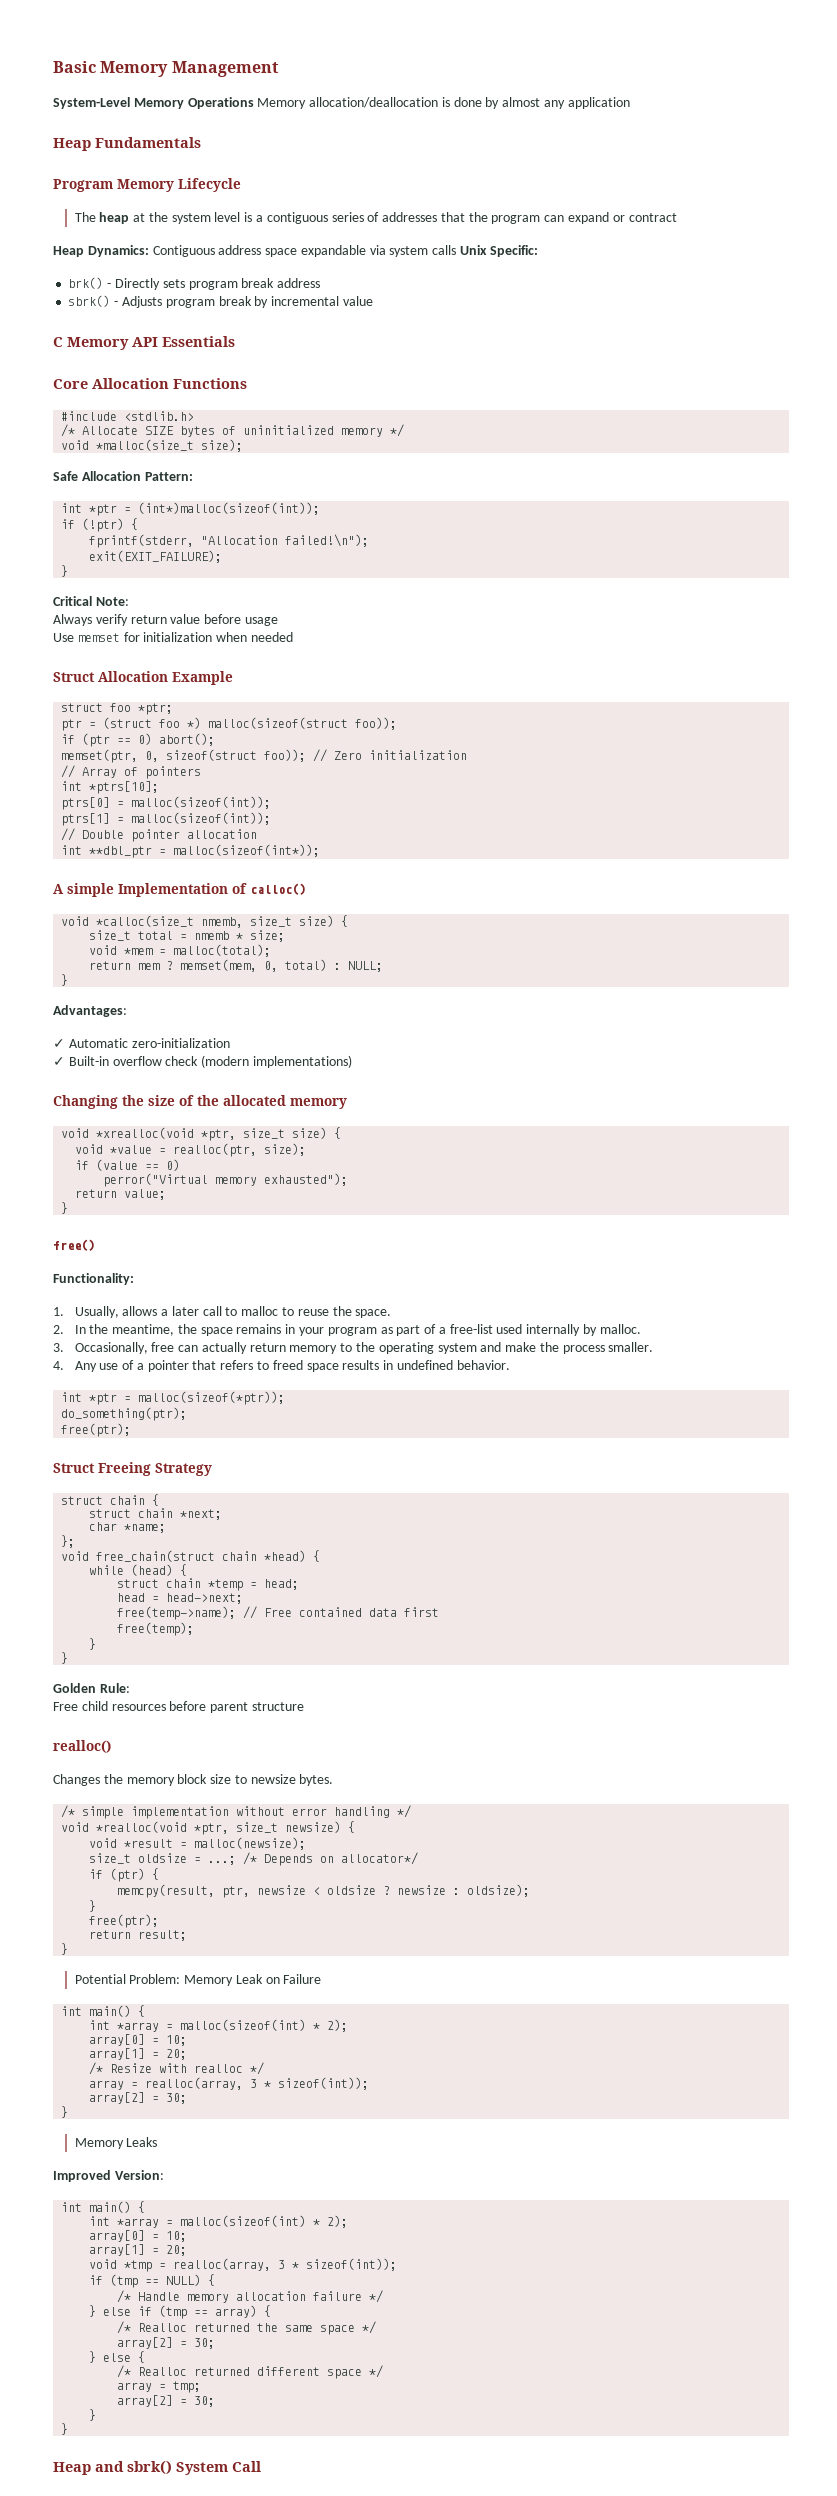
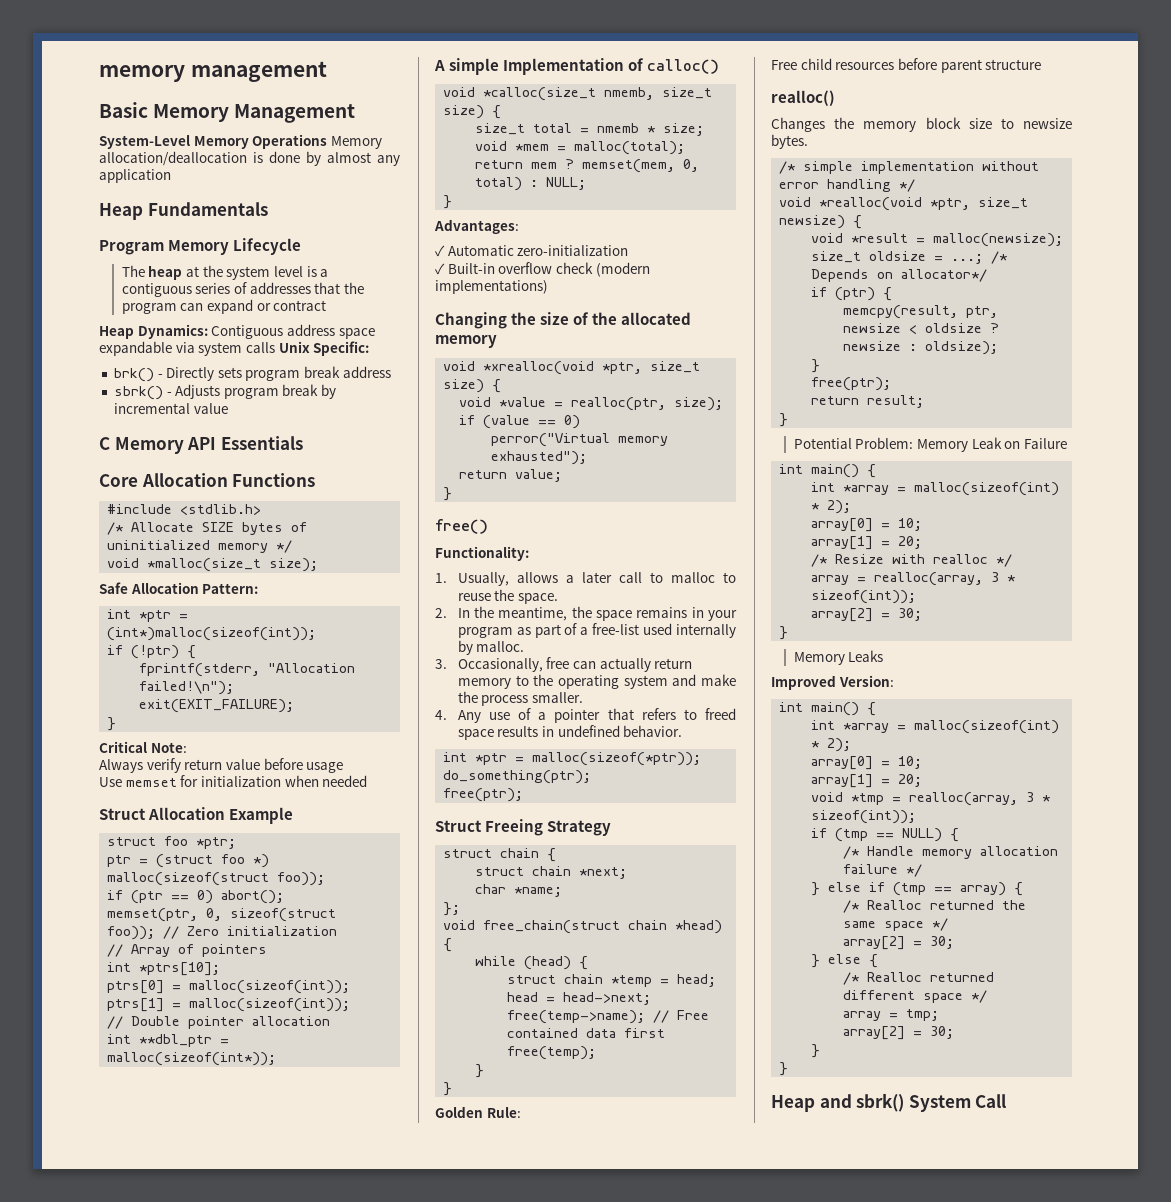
+ memory management

